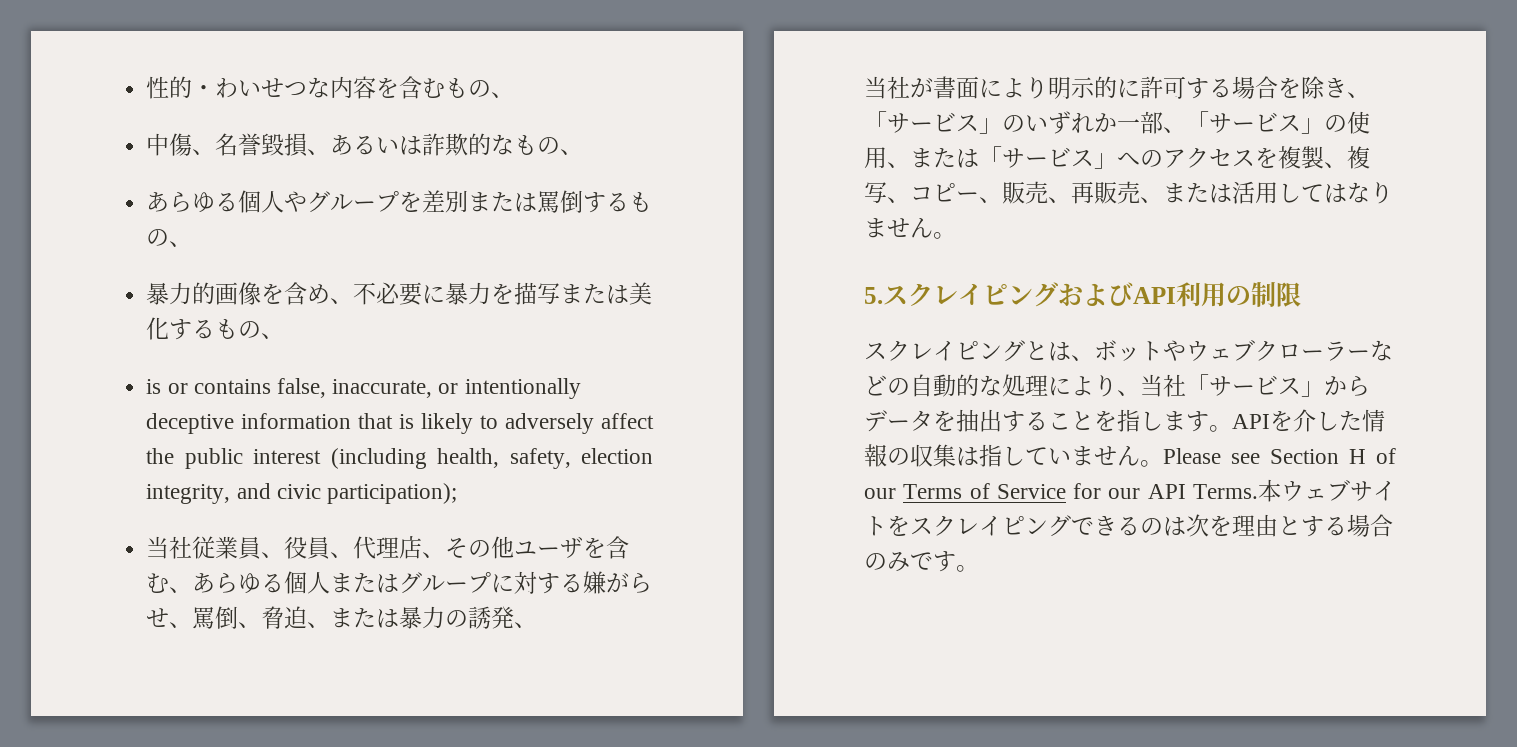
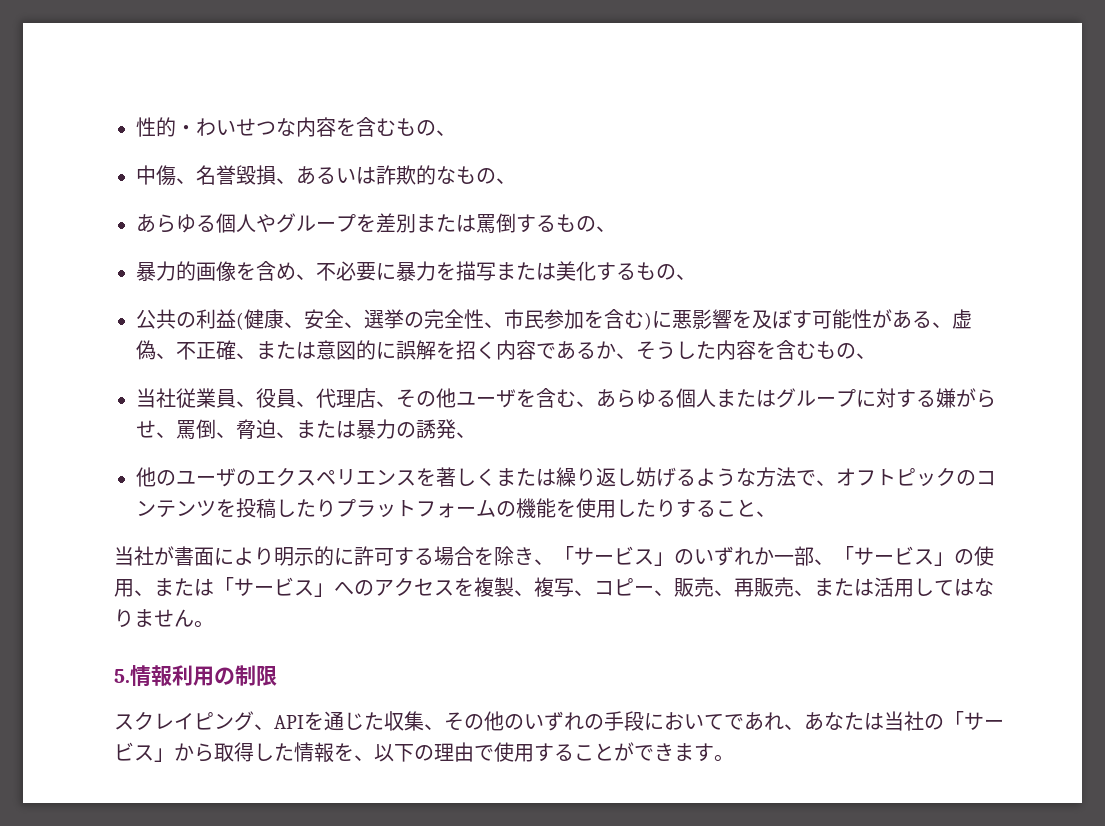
- is or contains false, inaccurate, or intentionally deceptive information that is likely to adversely affect the public interest (including health, safety, election integrity, and civic participation);
+ 公共の利益(健康、安全、選挙の完全性、市民参加を含む)に悪影響を及ぼす可能性がある、虚偽、不正確、または意図的に誤解を招く内容であるか、そうした内容を含むもの、
+ 他のユーザのエクスペリエンスを著しくまたは繰り返し妨げるような方法で、オフトピックのコンテンツを投稿したりプラットフォームの機能を使用したりすること、
- 5.スクレイピングおよびAPI利用の制限
+ 5.情報利用の制限
- スクレイピングとは、ボットやウェブクローラーなどの自動的な処理により、当社「サービス」からデータを抽出することを指します。APIを介した情報の収集は指していません。Please see Section H of our Terms of Service for our API Terms.本ウェブサイトをスクレイピングできるのは次を理由とする場合のみです。
+ スクレイピング、APIを通じた収集、その他のいずれの手段においてであれ、あなたは当社の「サービス」から取得した情報を、以下の理由で使用することができます。

